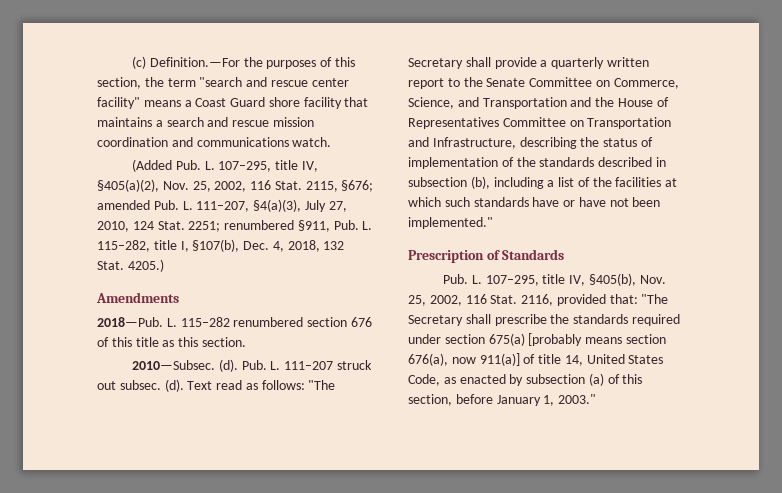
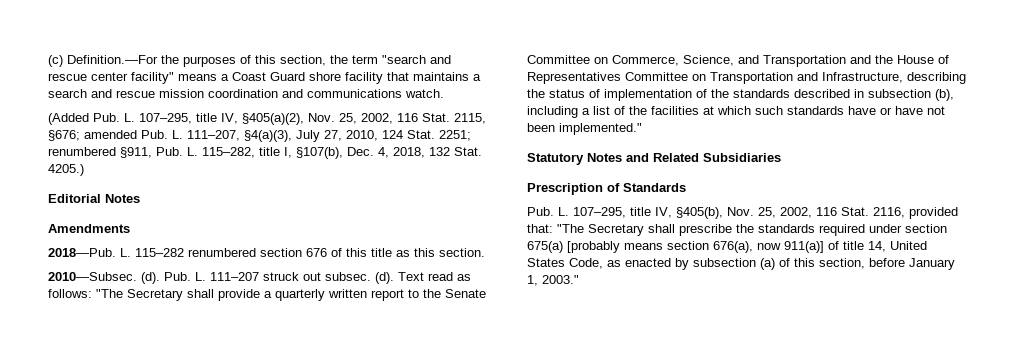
+ Editorial Notes
+ Statutory Notes and Related Subsidiaries

